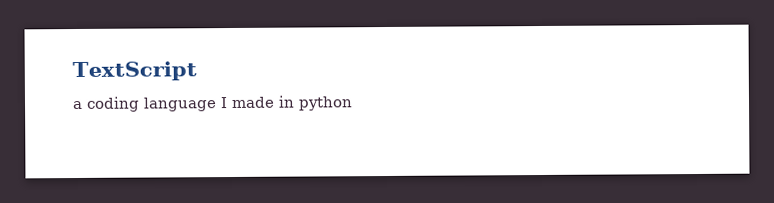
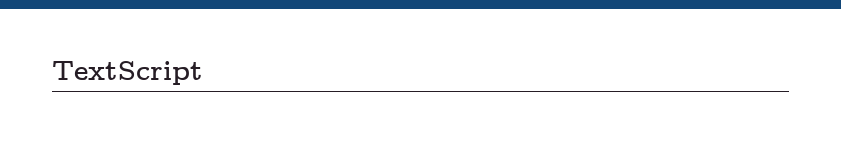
- a coding language I made in python

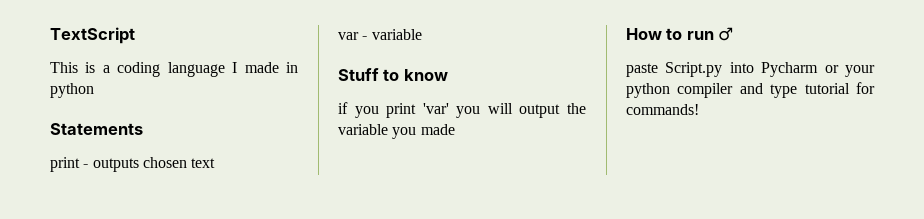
+ This is a coding language I made in python
+ Statements
+ print - outputs chosen text
+ var - variable
+ Stuff to know
+ if you print 'var' you will output the variable you made
+ How to run ♂
+ paste Script.py into Pycharm or your python compiler and type tutorial for commands!

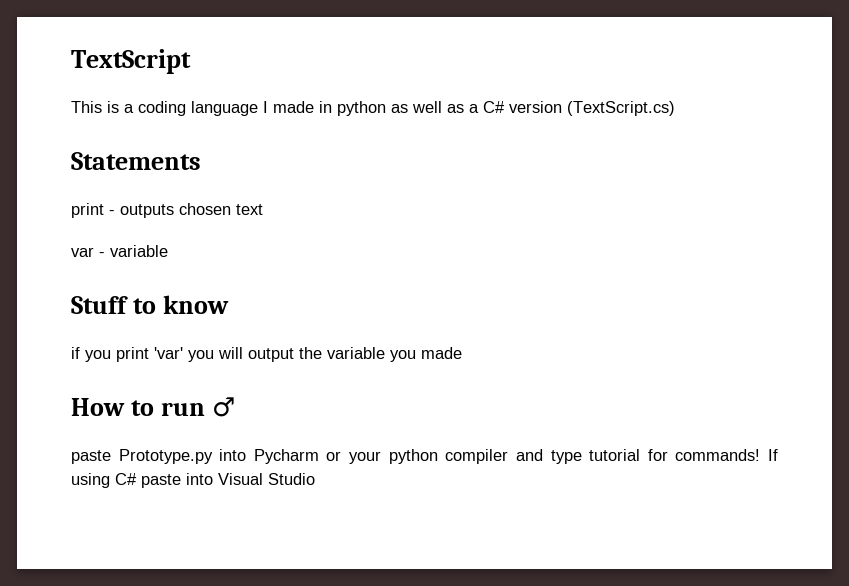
- This is a coding language I made in python
+ This is a coding language I made in python as well as a C# version (TextScript.cs)
- paste Script.py into Pycharm or your python compiler and type tutorial for commands!
+ paste Prototype.py into Pycharm or your python compiler and type tutorial for commands!
+ If using C# paste into Visual Studio

